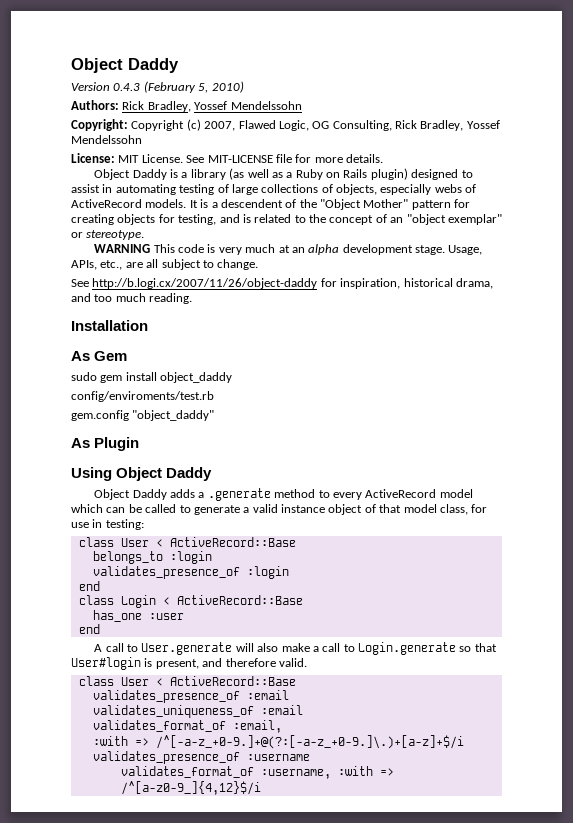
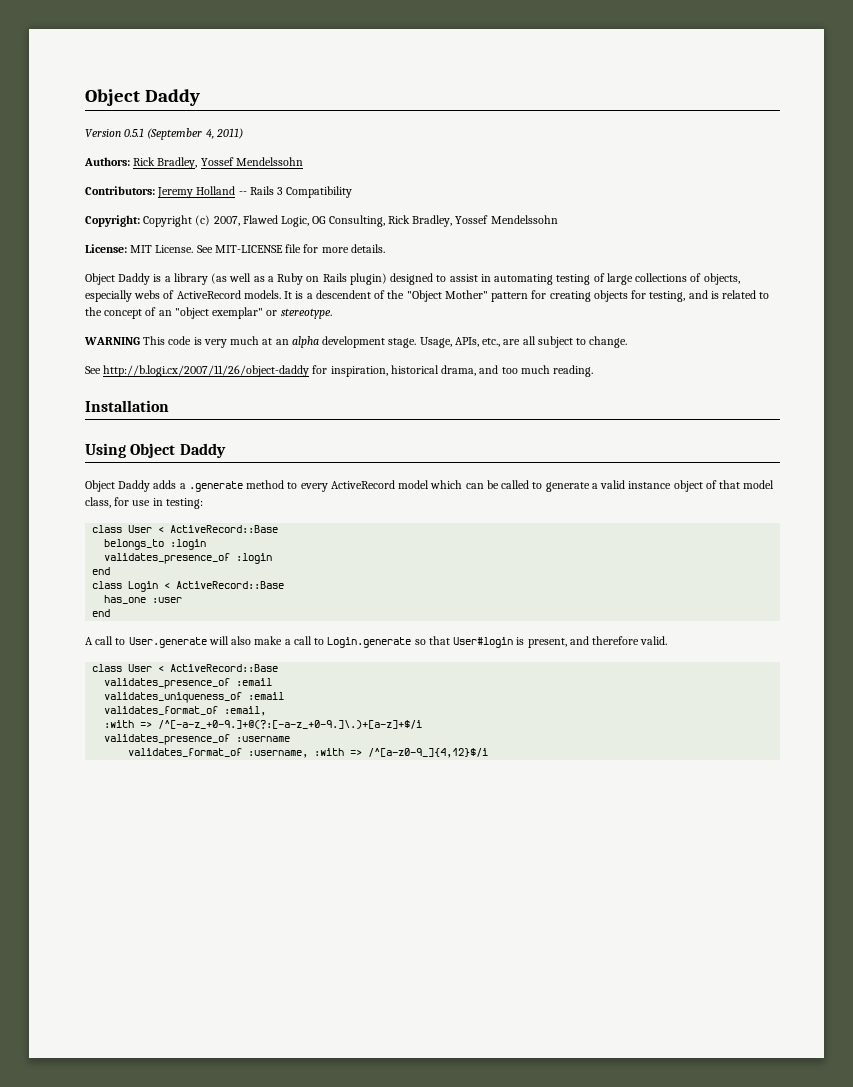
- Version 0.4.3 (February 5, 2010)
+ Version 0.5.1 (September 4, 2011)
+ Contributors: Jeremy Holland -- Rails 3 Compatibility
- As Gem
- sudo gem install object_daddy
- config/enviroments/test.rb
- gem.config "object_daddy"
- As Plugin

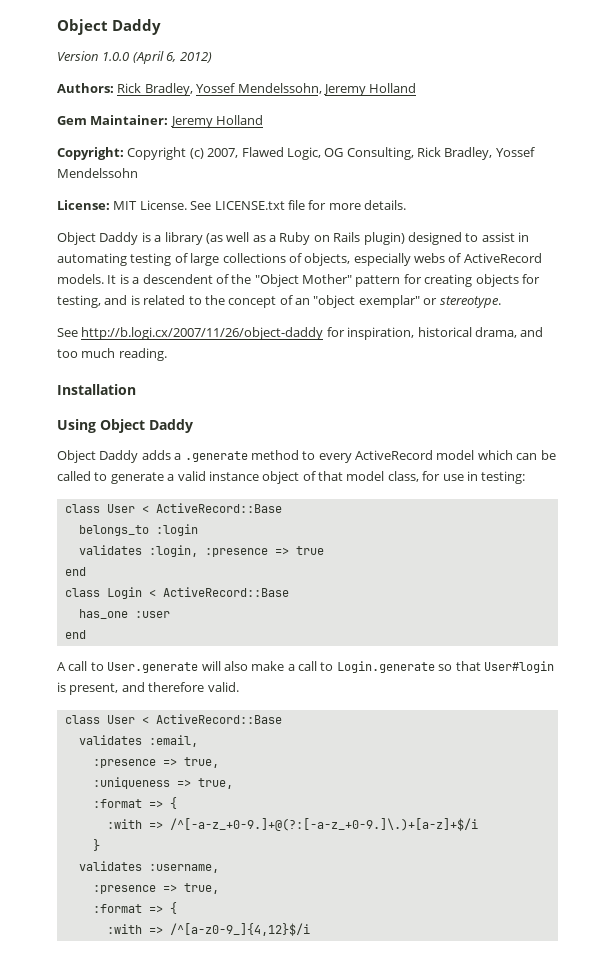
- Version 0.5.1 (September 4, 2011)
+ Version 1.0.0 (April 6, 2012)
- Authors: Rick Bradley, Yossef Mendelssohn
- Contributors: Jeremy Holland -- Rails 3 Compatibility
+ Authors: Rick Bradley, Yossef Mendelssohn, Jeremy Holland
+ Gem Maintainer: Jeremy Holland
- See MIT-LICENSE file for more details.
+ See LICENSE.txt file for more details.
- WARNING This code is very much at an alpha development stage. Usage, APIs, etc., are all subject to change.
- validates_presence_of :login
+ validates :login, :presence => true
- validates_presence_of :email
- validates_uniqueness_of :email
- validates_format_of :email,
+ validates :email,
+ :presence => true,
+ :uniqueness => true,
+ :format => {
  :with => /^[-a-z_+0-9.]+@(?:[-a-z_+0-9.]\.)+[a-z]+$/i
- validates_presence_of :username
- validates_format_of :username, :with => /^[a-z0-9_]{4,12}$/i
+ }
+ validates :username,
+ :presence => true,
+ :format => {
+ :with => /^[a-z0-9_]{4,12}$/i

